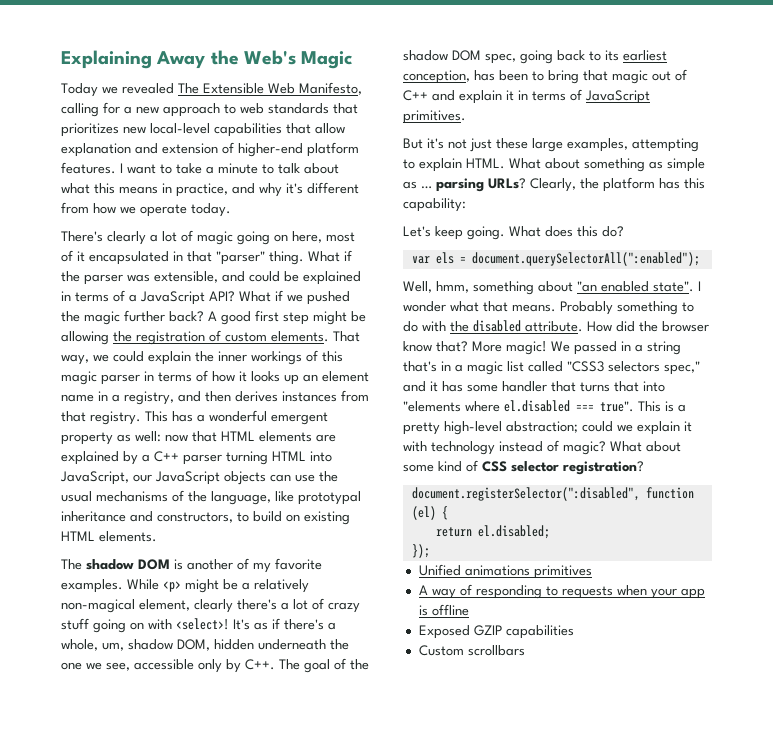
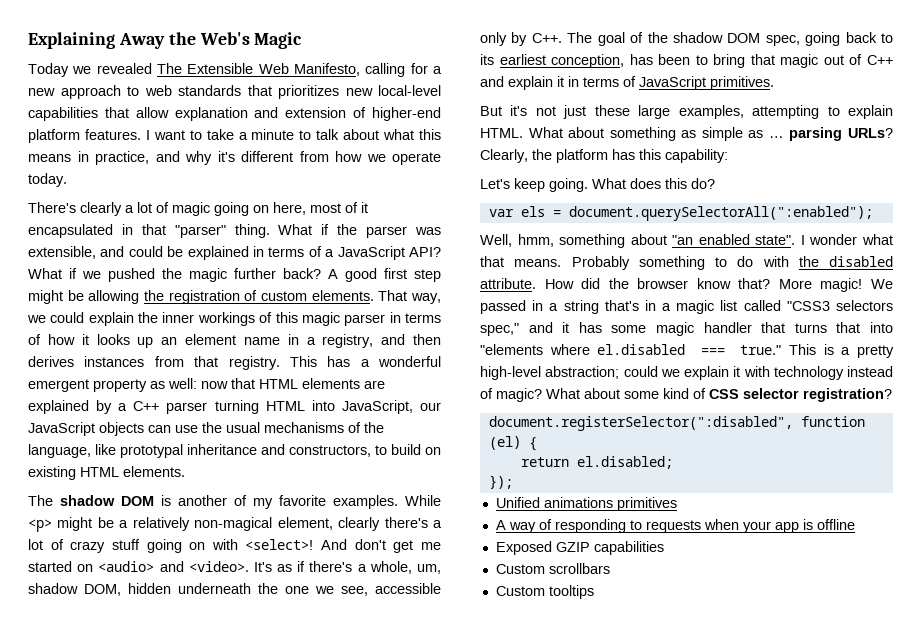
+ And don't get me started on <audio> and <video>.
- We passed in a string that's in a magic list called "CSS3 selectors spec," and it has some handler that turns that into "elements where el.disabled === true".
+ We passed in a string that's in a magic list called "CSS3 selectors spec," and it has some magic handler that turns that into "elements where el.disabled === true."
+ Custom tooltips

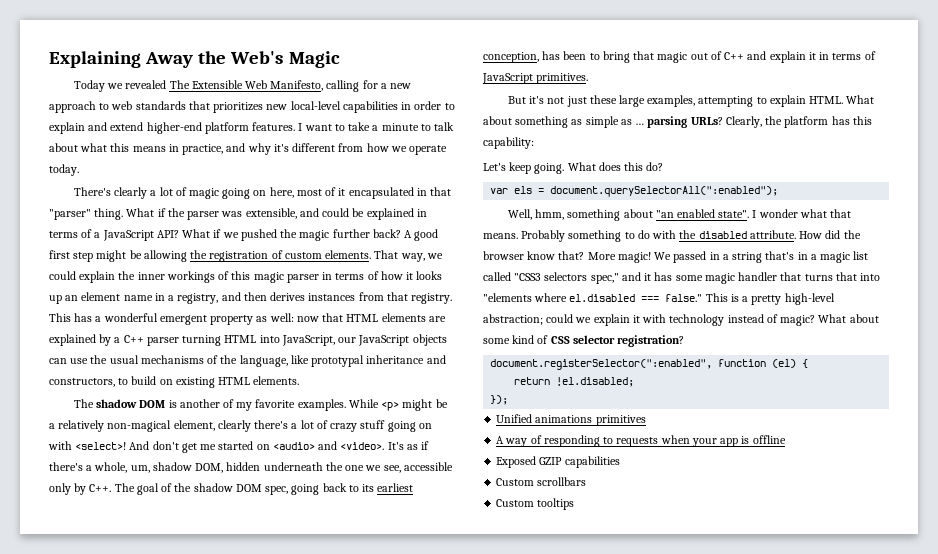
- Today we revealed The Extensible Web Manifesto, calling for a new approach to web standards that prioritizes new local-level capabilities that allow explanation and extension of higher-end platform features.
+ Today we revealed The Extensible Web Manifesto, calling for a new approach to web standards that prioritizes new local-level capabilities in order to explain and extend higher-end platform features.
- We passed in a string that's in a magic list called "CSS3 selectors spec," and it has some magic handler that turns that into "elements where el.disabled === true."
+ We passed in a string that's in a magic list called "CSS3 selectors spec," and it has some magic handler that turns that into "elements where el.disabled === false."
- document.registerSelector(":disabled", function (el) {
+ document.registerSelector(":enabled", function (el) {
- return el.disabled;
+ return !el.disabled;

